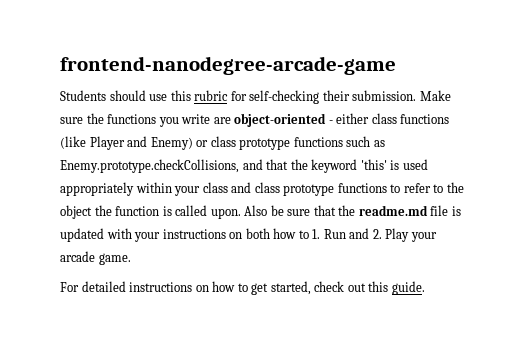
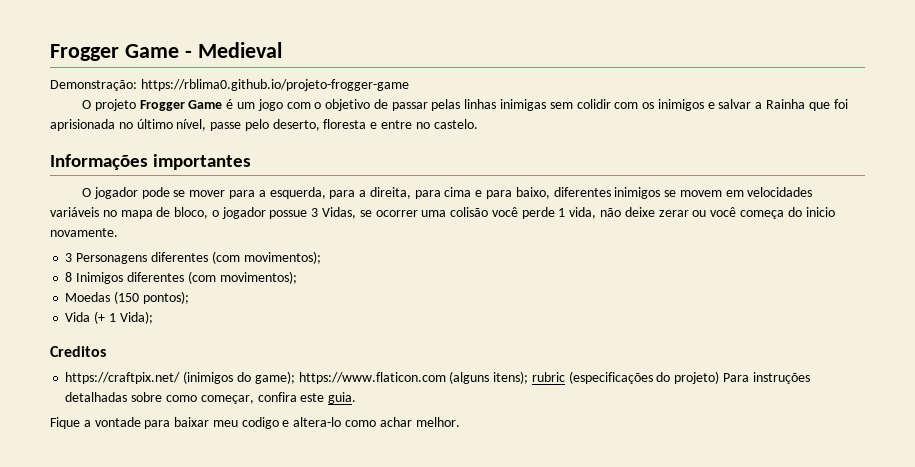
- frontend-nanodegree-arcade-game
- Students should use this rubric for self-checking their submission. Make sure the functions you write are object-oriented - either class functions (like Player and Enemy) or class prototype functions such as Enemy.prototype.checkCollisions, and that the keyword 'this' is used appropriately within your class and class prototype functions to refer to the object the function is called upon. Also be sure that the readme.md file is updated with your instructions on both how to 1. Run and 2. Play your arcade game.
- For detailed instructions on how to get started, check out this guide.
+ Frogger Game - Medieval
+ Demonstração: https://rblima0.github.io/projeto-frogger-game
+ O projeto Frogger Game é um jogo com o objetivo de passar pelas linhas inimigas sem colidir com os inimigos e salvar a Rainha que foi aprisionada no último nível, passe pelo deserto, floresta e entre no castelo.
+ Informações importantes
+ O jogador pode se mover para a esquerda, para a direita, para cima e para baixo, diferentes inimigos se movem em velocidades variáveis no mapa de bloco, o jogador possue 3 Vidas, se ocorrer uma colisão você perde 1 vida, não deixe zerar ou você começa do inicio novamente.
+ 3 Personagens diferentes (com movimentos);
+ 8 Inimigos diferentes (com movimentos);
+ Moedas (150 pontos);
+ Vida (+ 1 Vida);
+ Creditos
+ https://craftpix.net/ (inimigos do game); https://www.flaticon.com (alguns itens); rubric (especificações do projeto) Para instruções detalhadas sobre como começar, confira este guia.
+ Fique a vontade para baixar meu codigo e altera-lo como achar melhor.

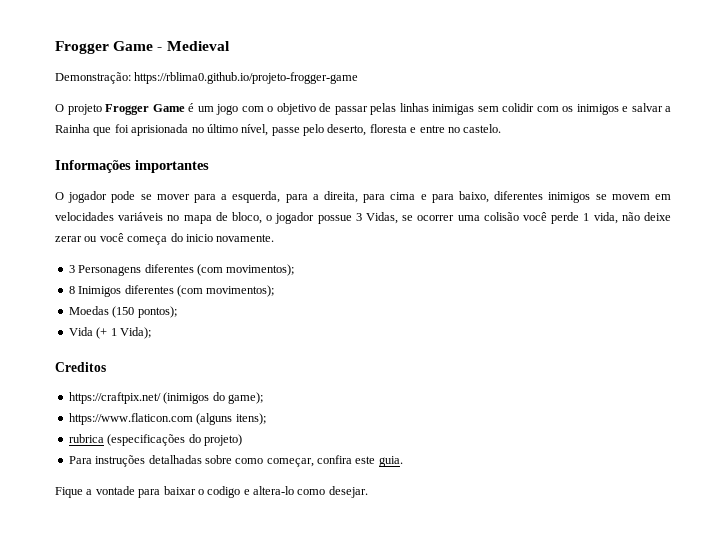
- https://craftpix.net/ (inimigos do game); https://www.flaticon.com (alguns itens); rubric (especificações do projeto) Para instruções detalhadas sobre como começar, confira este guia.
+ https://craftpix.net/ (inimigos do game);
+ https://www.flaticon.com (alguns itens);
+ rubrica (especificações do projeto)
+ Para instruções detalhadas sobre como começar, confira este guia.
- Fique a vontade para baixar meu codigo e altera-lo como achar melhor.
+ Fique a vontade para baixar o codigo e altera-lo como desejar.

